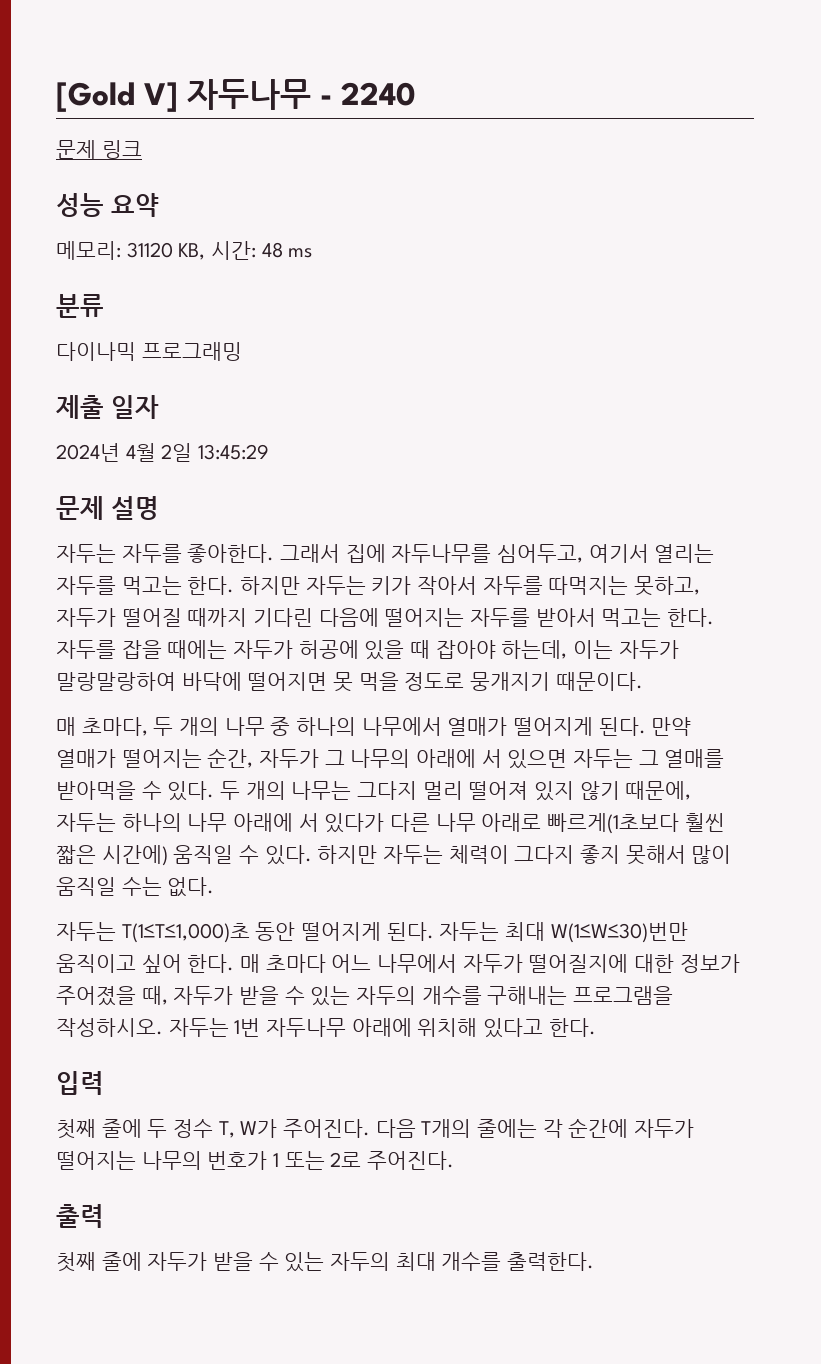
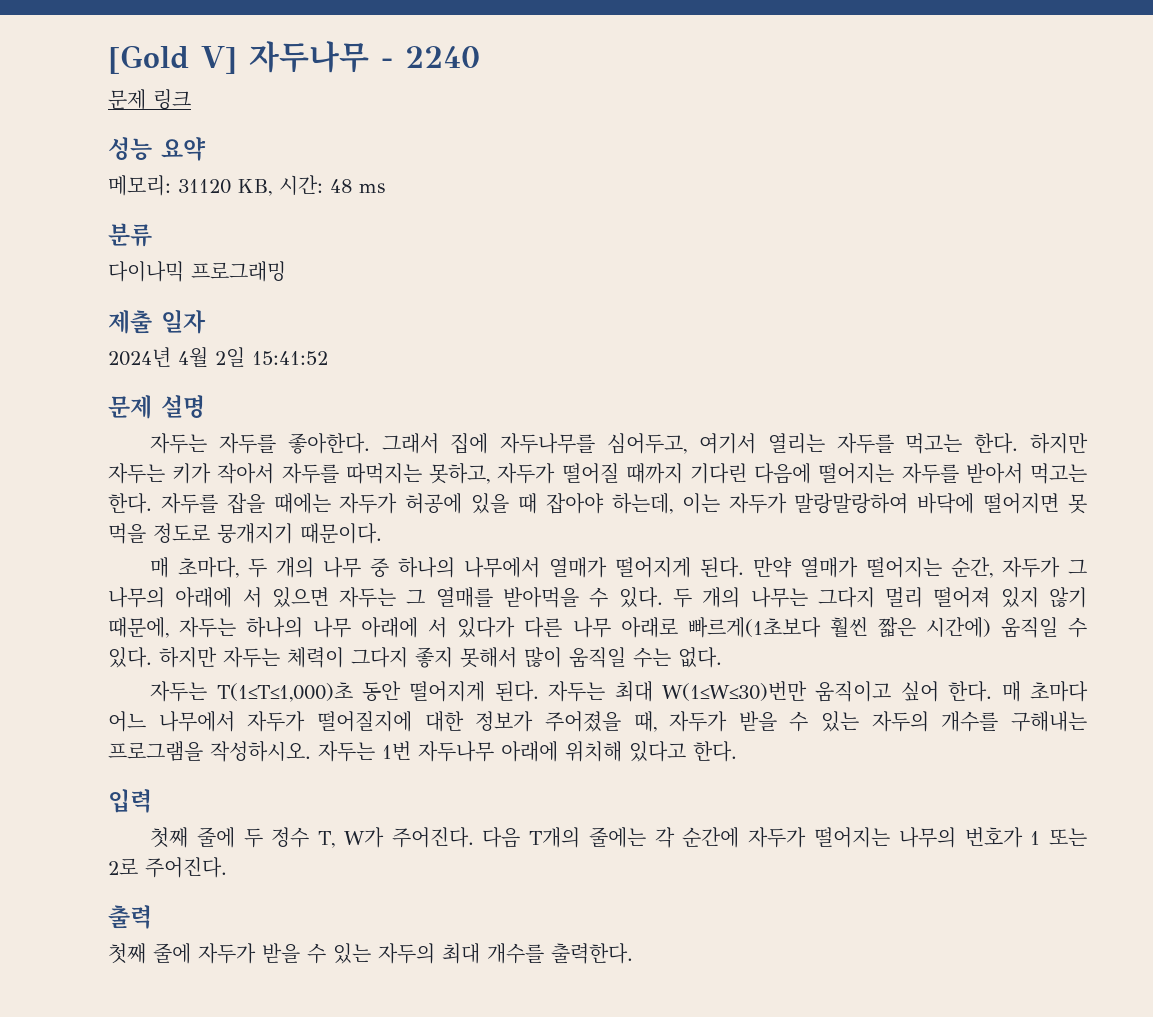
- 2024년 4월 2일 13:45:29
+ 2024년 4월 2일 15:41:52

